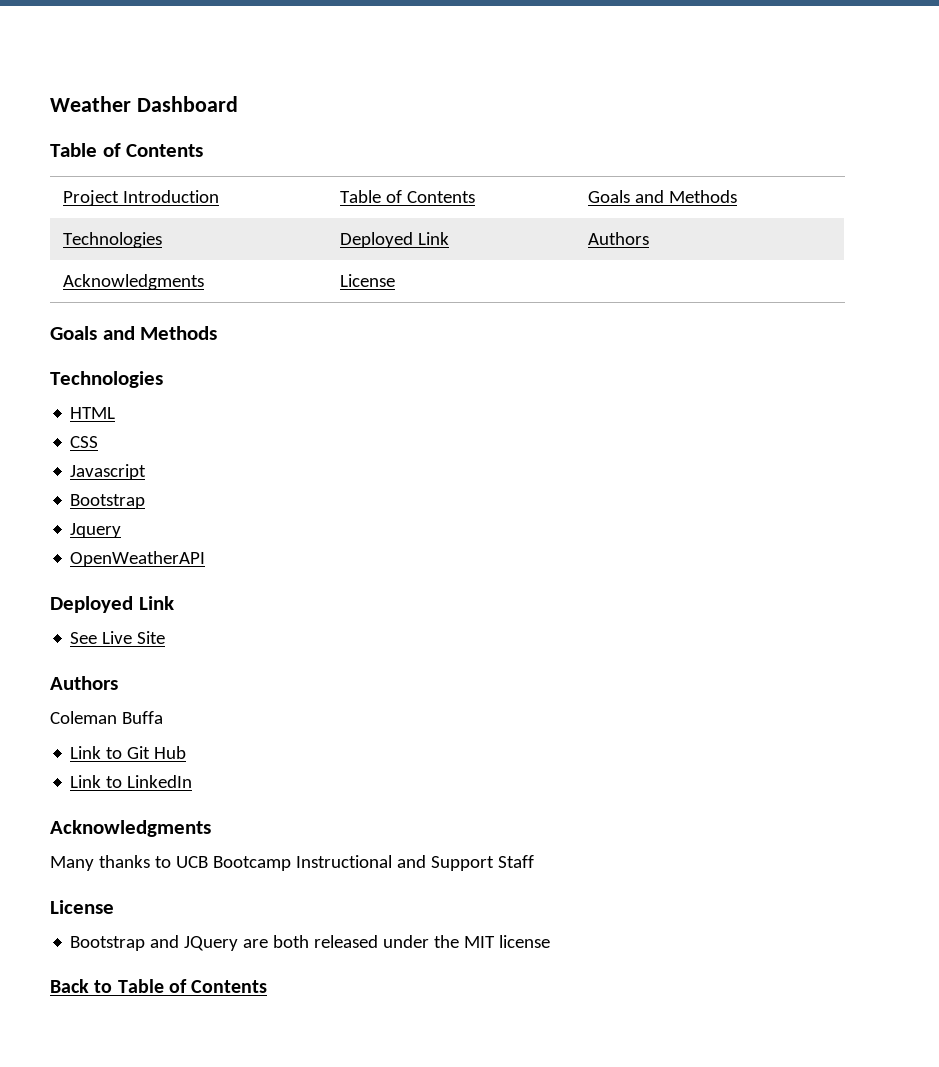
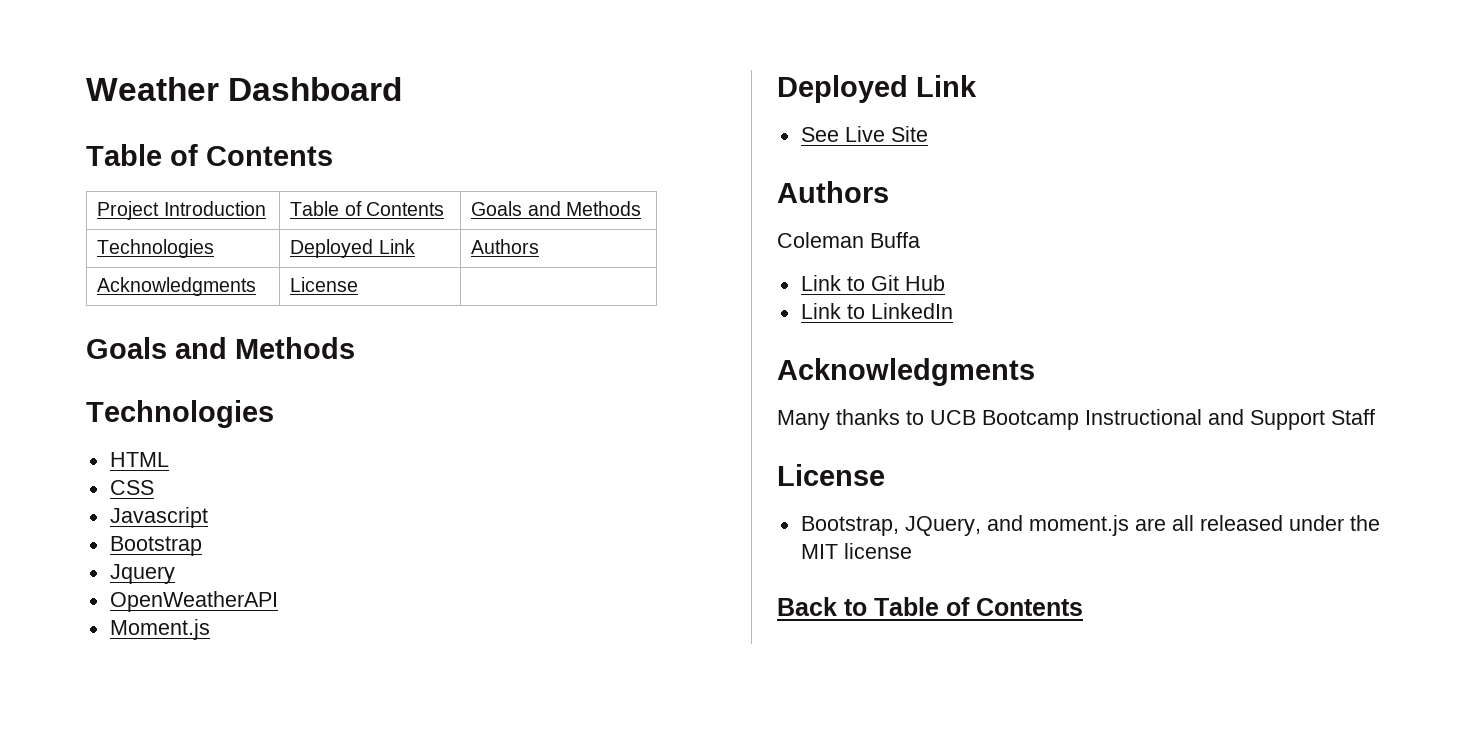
+ Moment.js
- Bootstrap and JQuery are both released under the MIT license
+ Bootstrap, JQuery, and moment.js are all released under the MIT license

